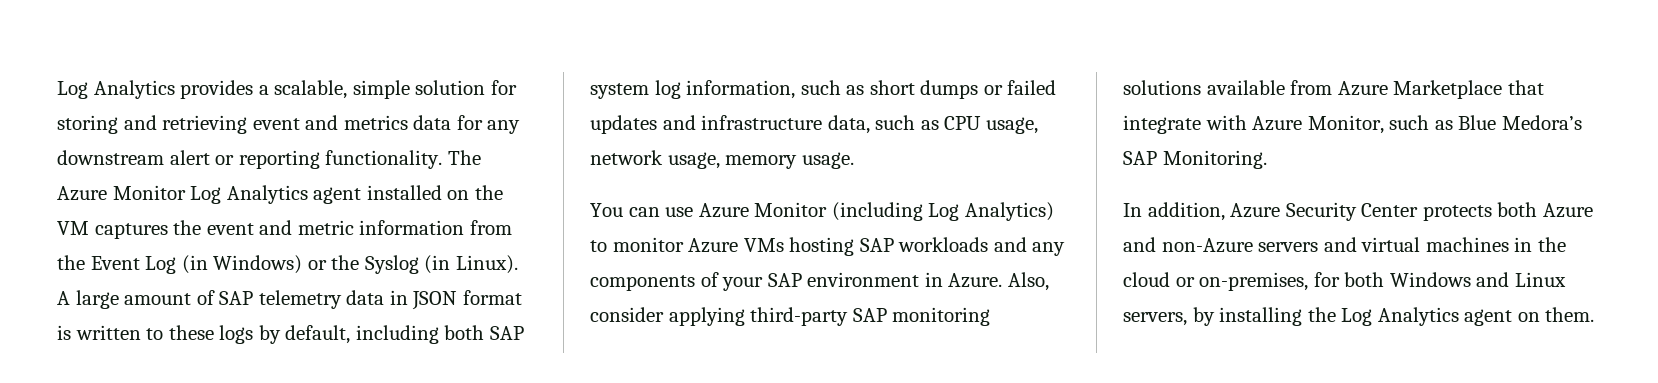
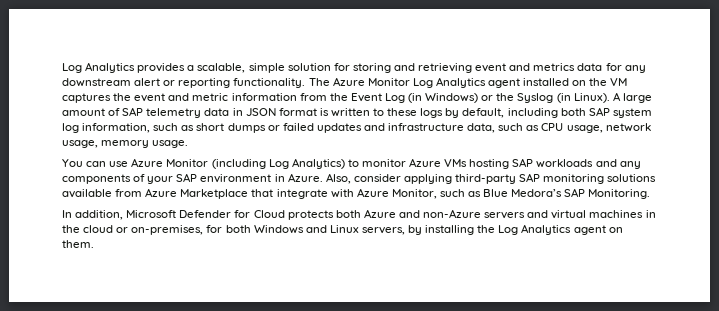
- In addition, Azure Security Center protects both Azure and non-Azure servers and virtual machines in the cloud or on-premises, for both Windows and Linux servers, by installing the Log Analytics agent on them.
+ In addition, Microsoft Defender for Cloud protects both Azure and non-Azure servers and virtual machines in the cloud or on-premises, for both Windows and Linux servers, by installing the Log Analytics agent on them.

